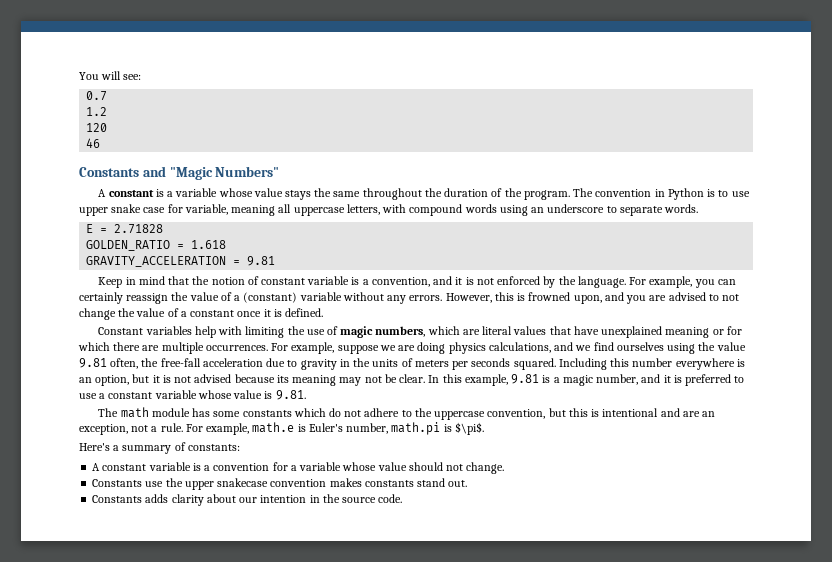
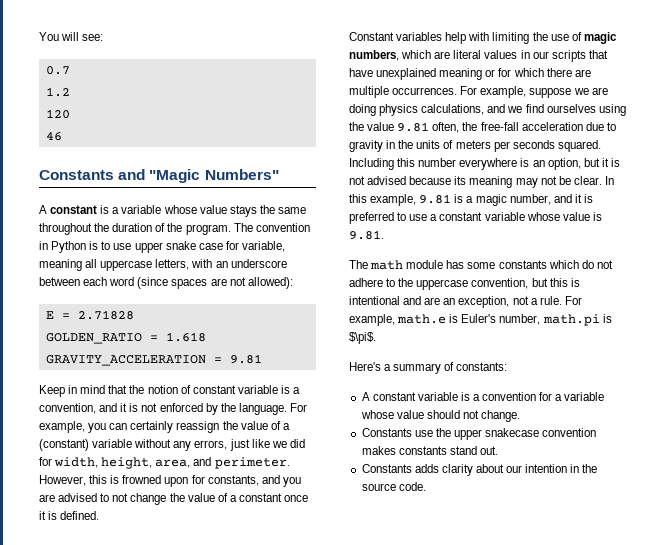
- The convention in Python is to use upper snake case for variable, meaning all uppercase letters, with compound words using an underscore to separate words.
+ The convention in Python is to use upper snake case for variable, meaning all uppercase letters, with an underscore between each word (since spaces are not allowed):
- For example, you can certainly reassign the value of a (constant) variable without any errors.
+ For example, you can certainly reassign the value of a (constant) variable without any errors, just like we did for width, height, area, and perimeter.
- However, this is frowned upon, and you are advised to not change the value of a constant once it is defined.
+ However, this is frowned upon for constants, and you are advised to not change the value of a constant once it is defined.
- Constant variables help with limiting the use of magic numbers, which are literal values that have unexplained meaning or for which there are multiple occurrences.
+ Constant variables help with limiting the use of magic numbers, which are literal values in our scripts that have unexplained meaning or for which there are multiple occurrences.

